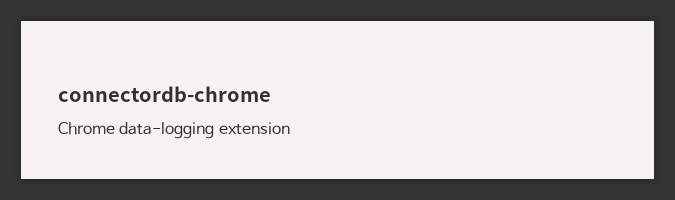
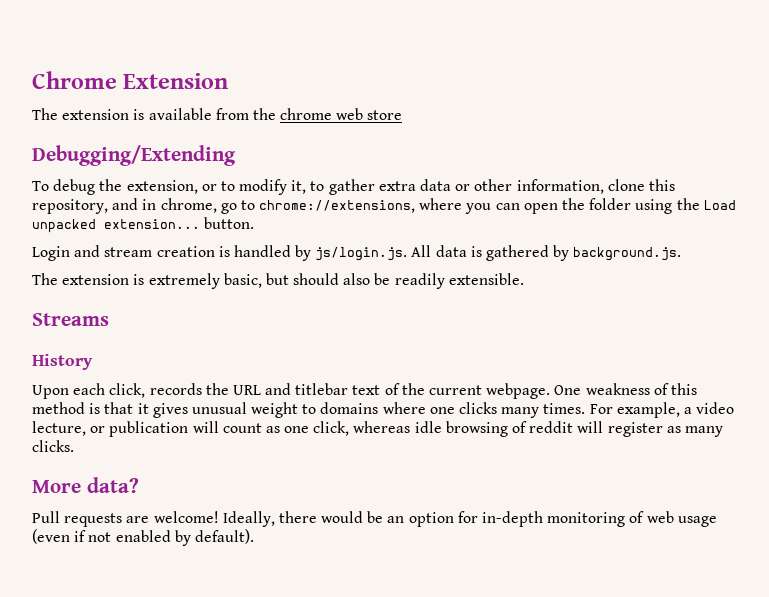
- connectordb-chrome
- Chrome data-logging extension
+ Chrome Extension
+ The extension is available from the chrome web store
+ Debugging/Extending
+ To debug the extension, or to modify it, to gather extra data or other information, clone this repository, and in chrome, go to chrome://extensions, where you can open the folder using the Load unpacked extension... button.
+ Login and stream creation is handled by js/login.js. All data is gathered by background.js.
+ The extension is extremely basic, but should also be readily extensible.
+ Streams
+ History
+ Upon each click, records the URL and titlebar text of the current webpage. One weakness of this method is that it gives unusual weight to domains where one clicks many times. For example, a video lecture, or publication will count as one click, whereas idle browsing of reddit will register as many clicks.
+ More data?
+ Pull requests are welcome! Ideally, there would be an option for in-depth monitoring of web usage (even if not enabled by default).

